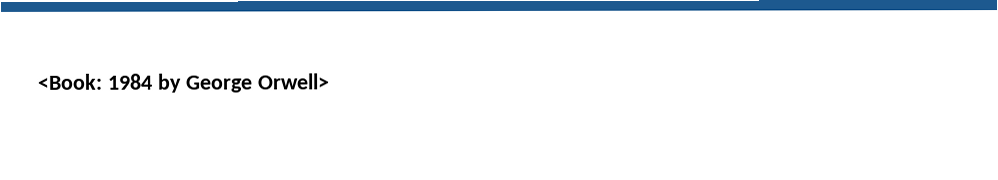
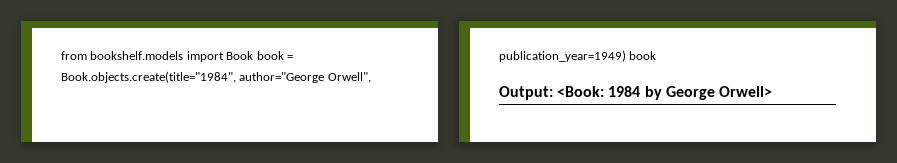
- <Book: 1984 by George Orwell>
+ from bookshelf.models import Book book = Book.objects.create(title="1984", author="George Orwell", publication_year=1949) book
+ Output: <Book: 1984 by George Orwell>

